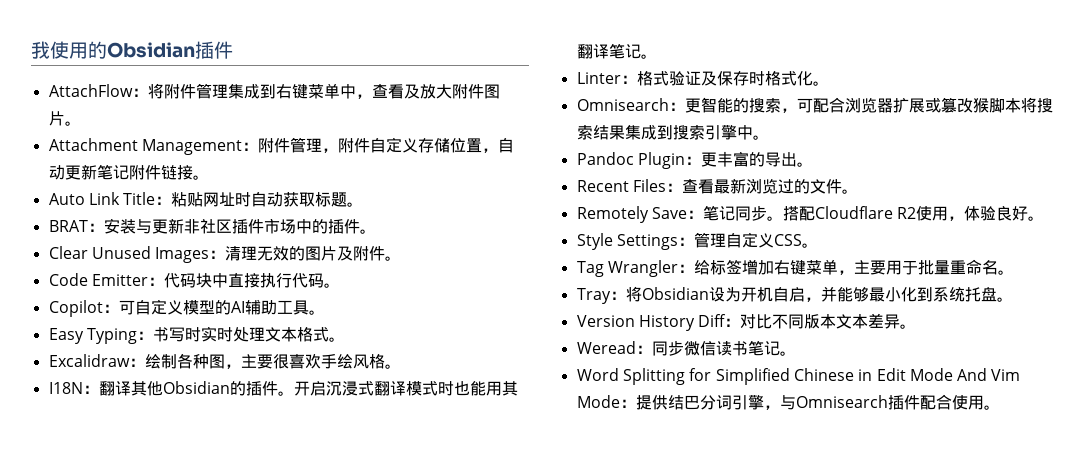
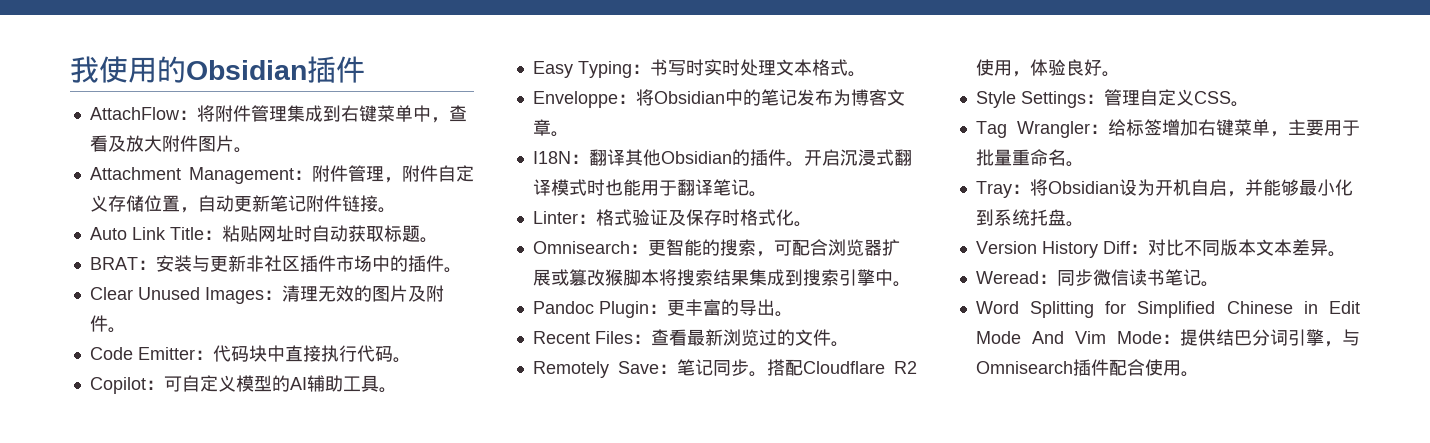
- Excalidraw：绘制各种图，主要很喜欢手绘风格。
+ Enveloppe：将Obsidian中的笔记发布为博客文章。
- 开启沉浸式翻译模式时也能用其翻译笔记。
+ 开启沉浸式翻译模式时也能用于翻译笔记。

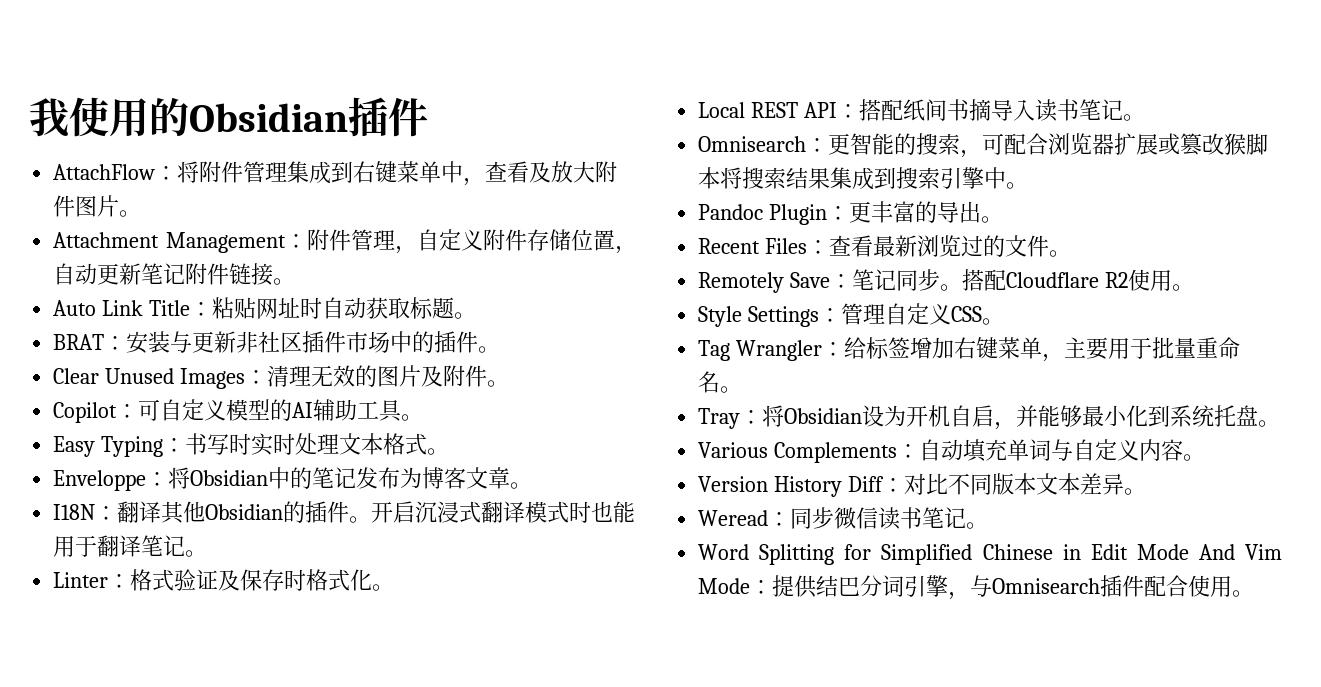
- Attachment Management：附件管理，附件自定义存储位置，自动更新笔记附件链接。
+ Attachment Management：附件管理，自定义附件存储位置，自动更新笔记附件链接。
- Code Emitter：代码块中直接执行代码。
+ Local REST API：搭配纸间书摘导入读书笔记。
- 搭配Cloudflare R2使用，体验良好。
+ 搭配Cloudflare R2使用。
+ Various Complements：自动填充单词与自定义内容。

